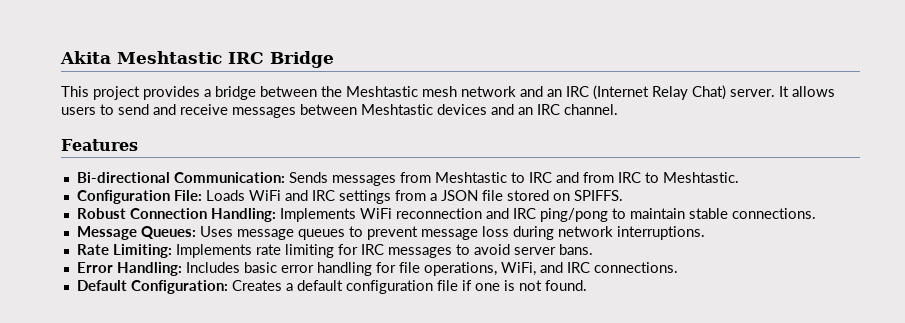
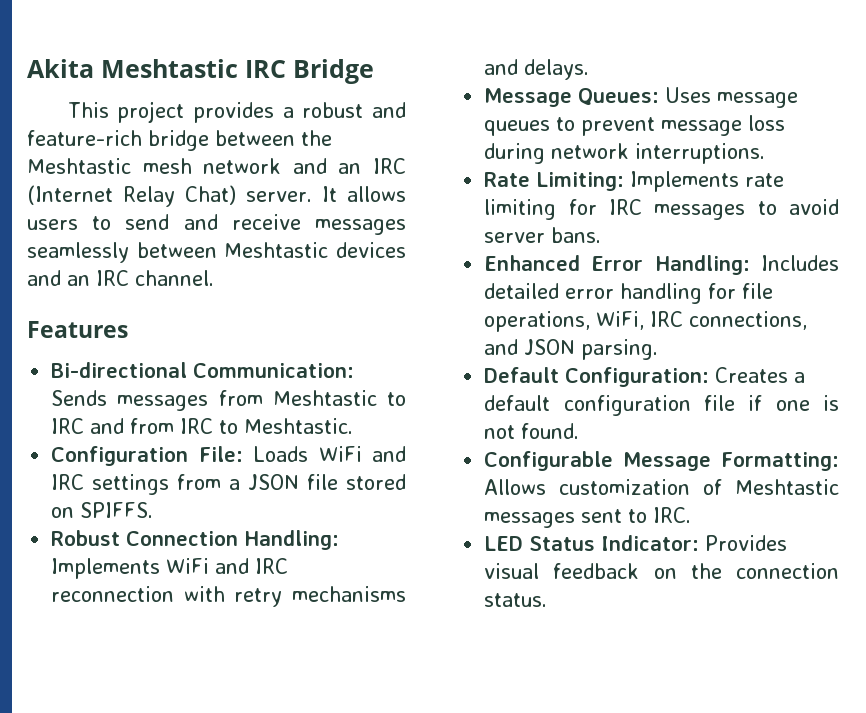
- This project provides a bridge between the Meshtastic mesh network and an IRC (Internet Relay Chat) server.
+ This project provides a robust and feature-rich bridge between the Meshtastic mesh network and an IRC (Internet Relay Chat) server.
- It allows users to send and receive messages between Meshtastic devices and an IRC channel.
+ It allows users to send and receive messages seamlessly between Meshtastic devices and an IRC channel.
- Robust Connection Handling: Implements WiFi reconnection and IRC ping/pong to maintain stable connections.
+ Robust Connection Handling: Implements WiFi and IRC reconnection with retry mechanisms and delays.
- Error Handling: Includes basic error handling for file operations, WiFi, and IRC connections.
+ Enhanced Error Handling: Includes detailed error handling for file operations, WiFi, IRC connections, and JSON parsing.
+ Configurable Message Formatting: Allows customization of Meshtastic messages sent to IRC.
+ LED Status Indicator: Provides visual feedback on the connection status.

